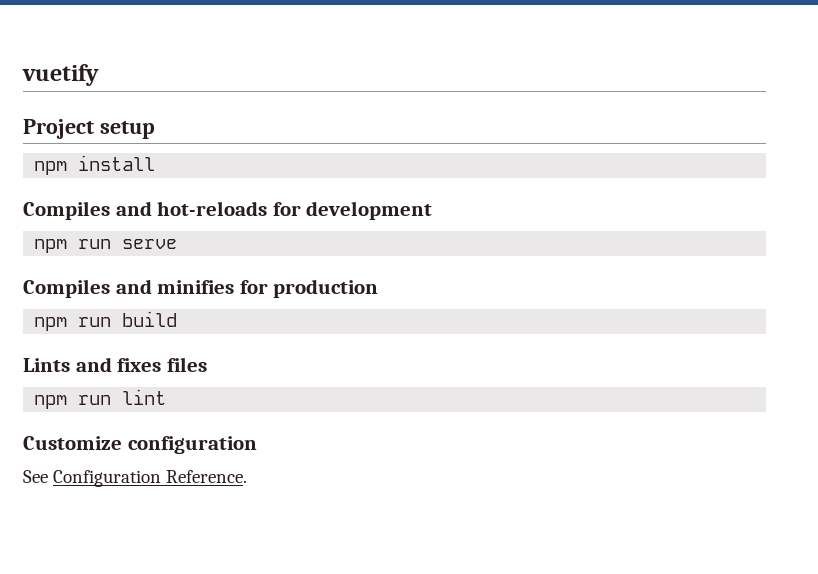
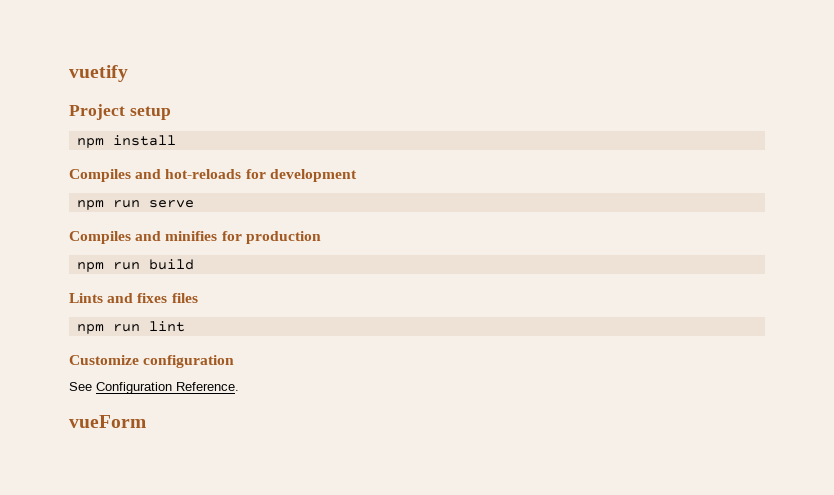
+ vueForm

